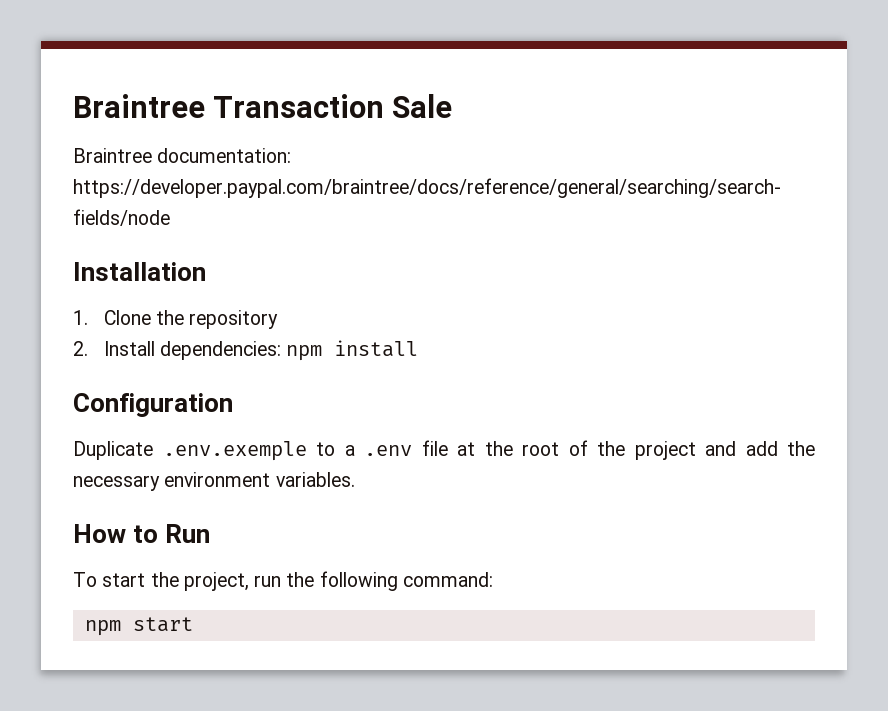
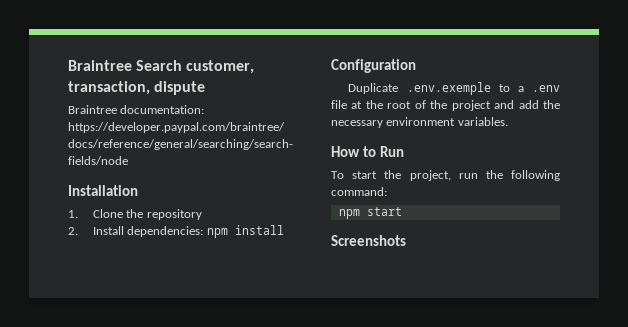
- Braintree Transaction Sale
+ Braintree Search customer, transaction, dispute
+ Screenshots

